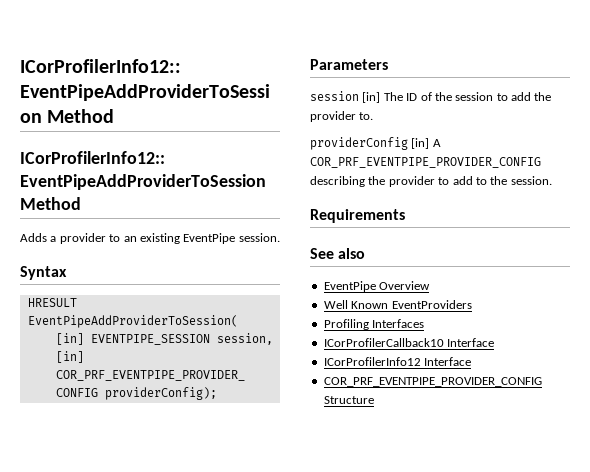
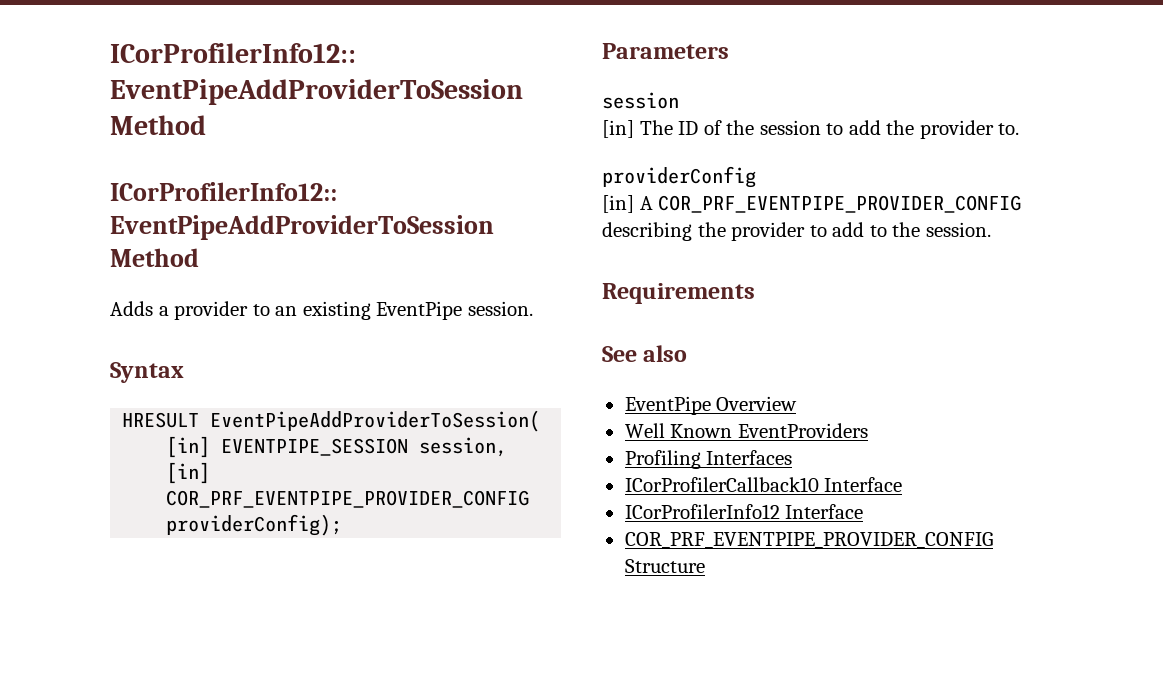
  Parameters
- session [in] The ID of the session to add the provider to.
+ session
+ [in] The ID of the session to add the provider to.
- providerConfig [in] A COR_PRF_EVENTPIPE_PROVIDER_CONFIG describing the provider to add to the session.
+ providerConfig
+ [in] A COR_PRF_EVENTPIPE_PROVIDER_CONFIG describing the provider to add to the session.

